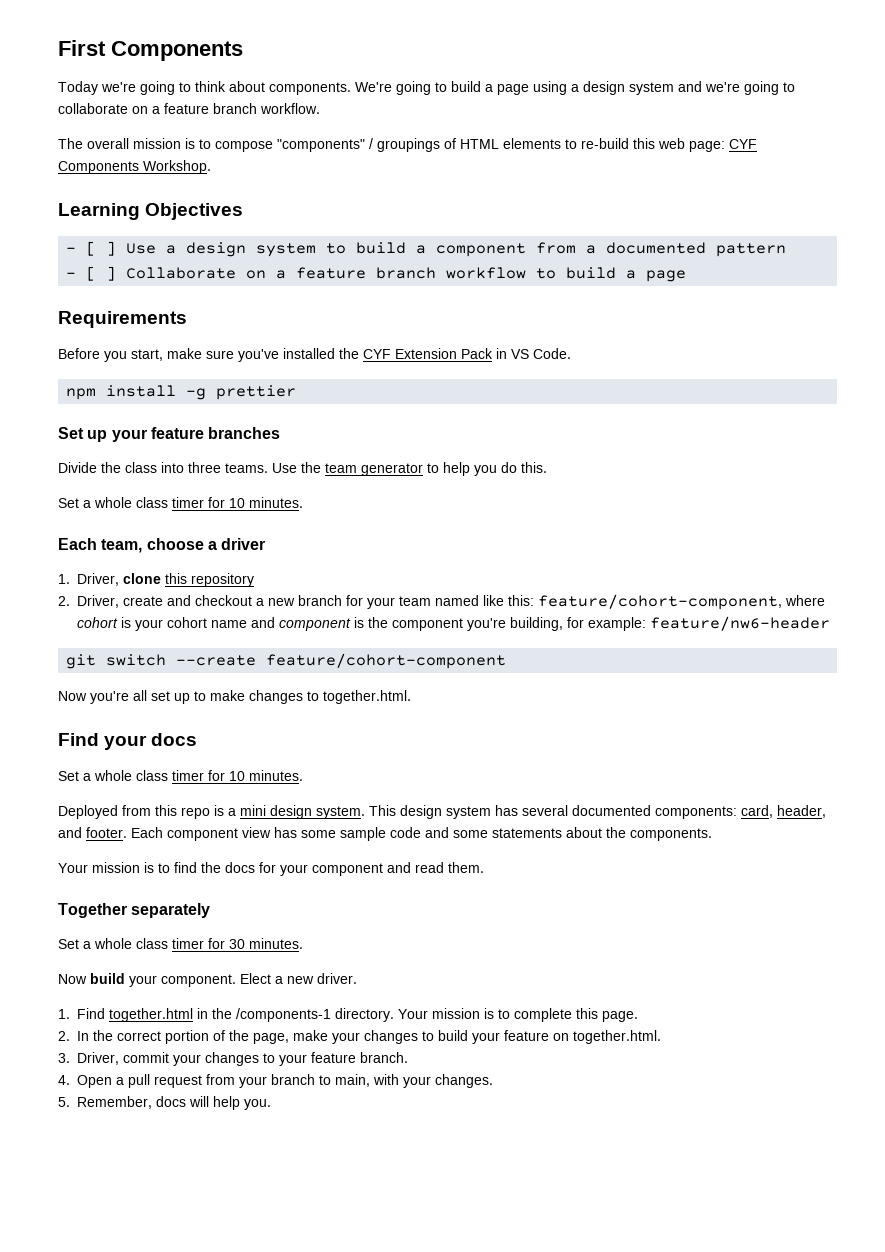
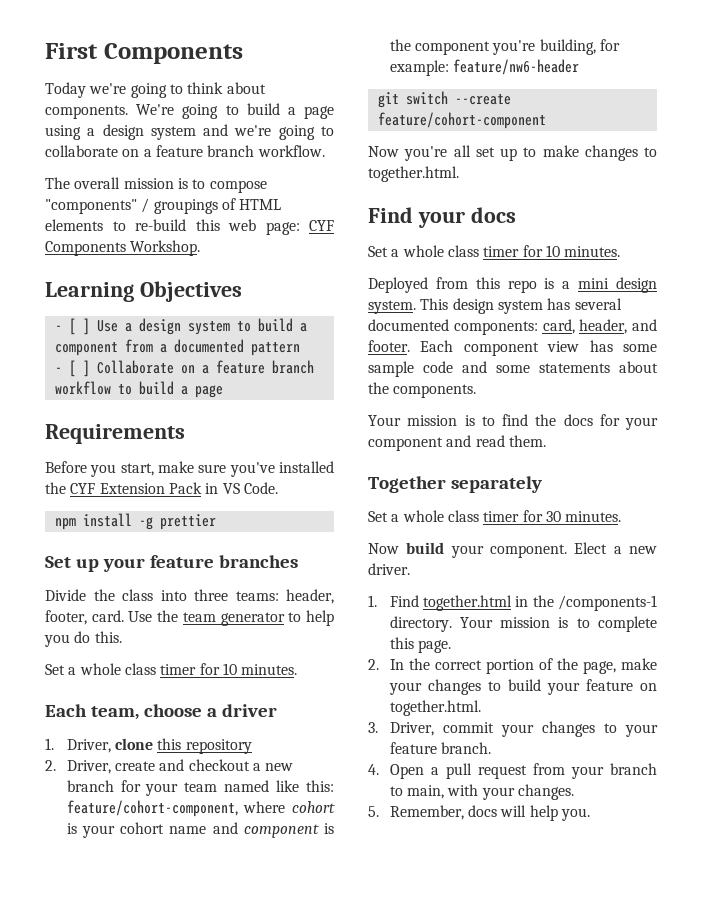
- Divide the class into three teams.
+ Divide the class into three teams: header, footer, card.

